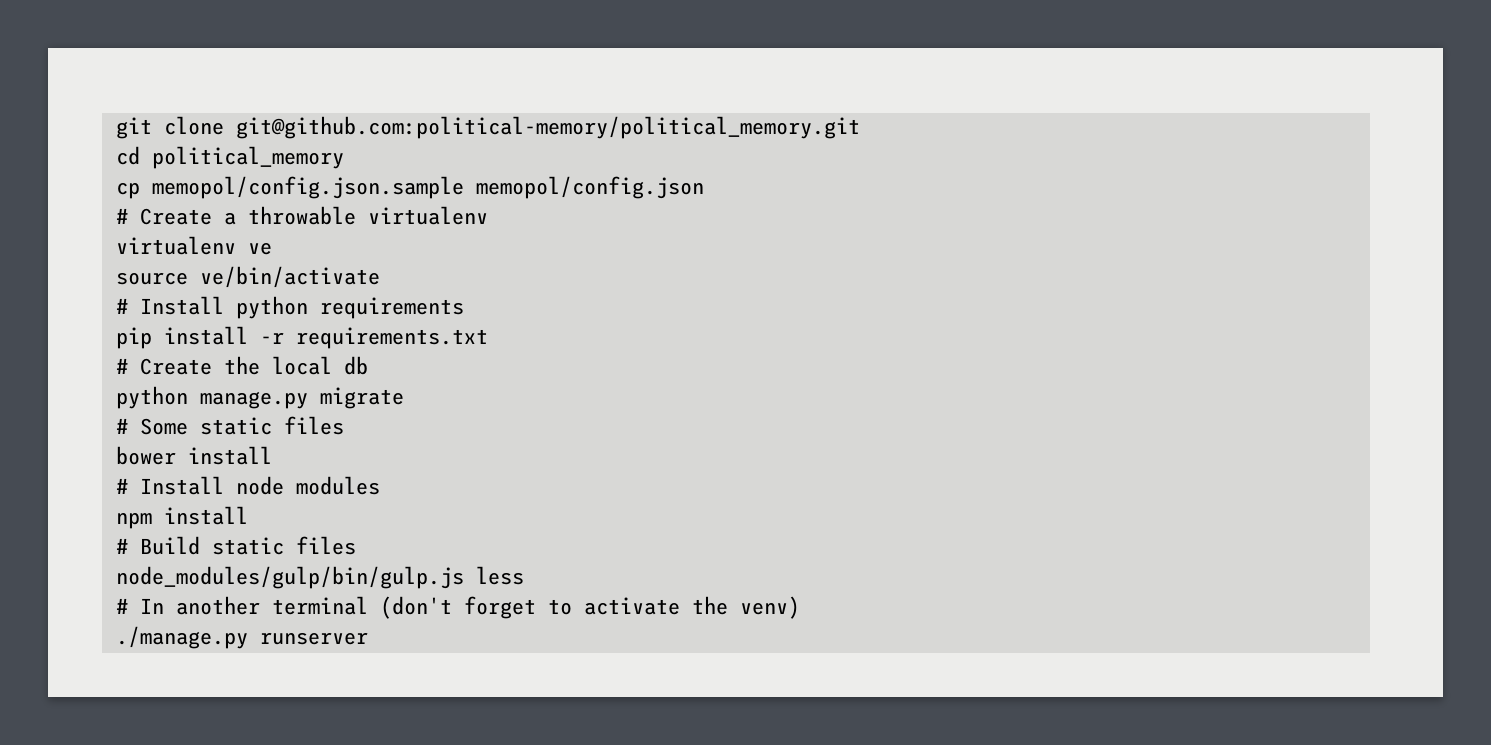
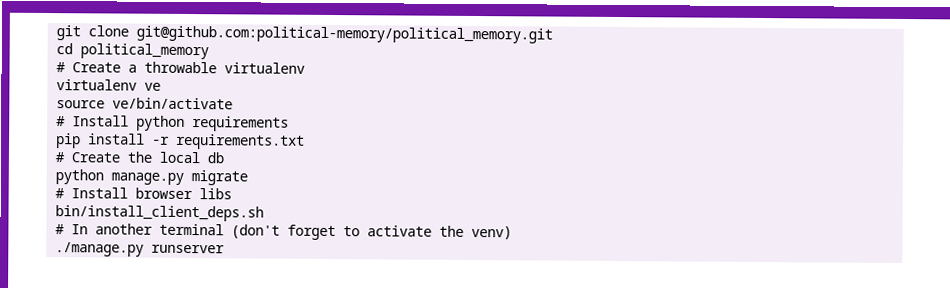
- cp memopol/config.json.sample memopol/config.json
- # Some static files
- bower install
- # Install node modules
- npm install
- # Build static files
- node_modules/gulp/bin/gulp.js less
+ # Install browser libs
+ bin/install_client_deps.sh

